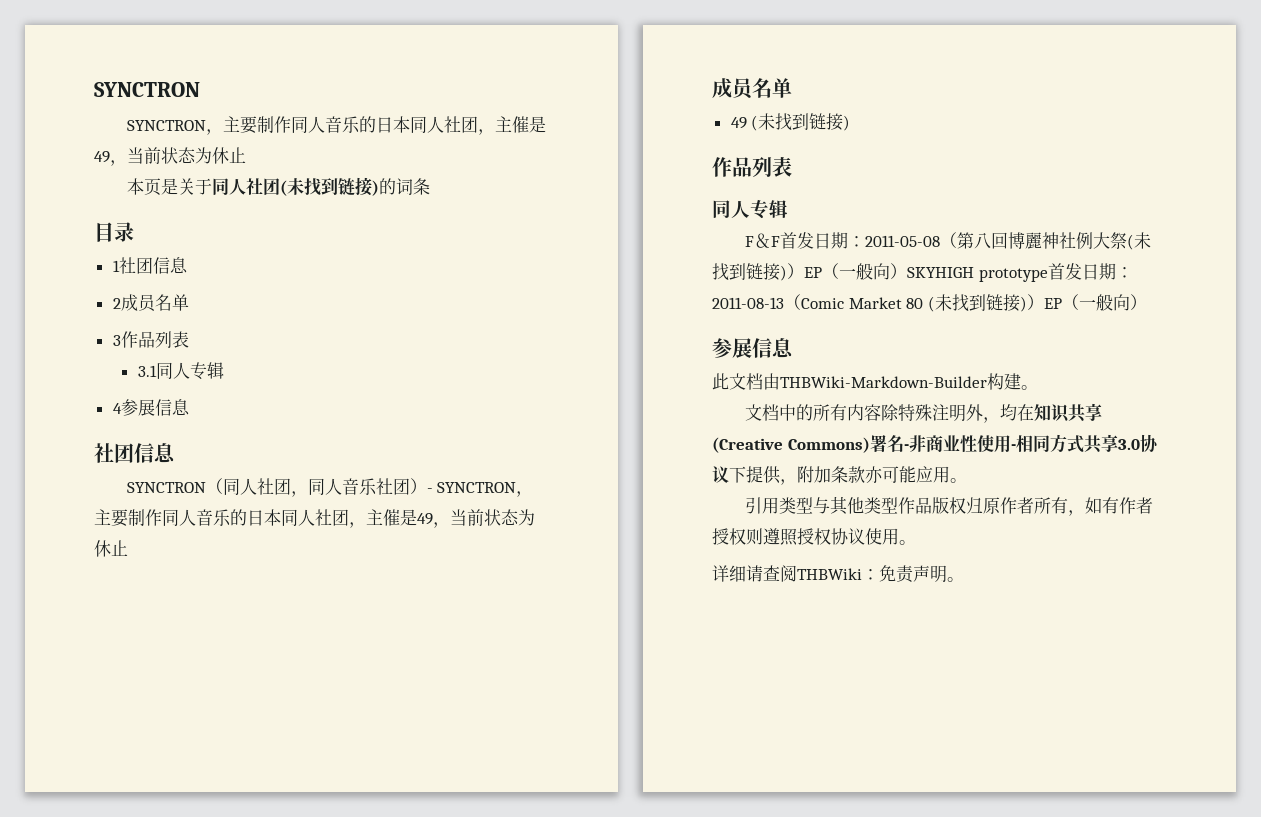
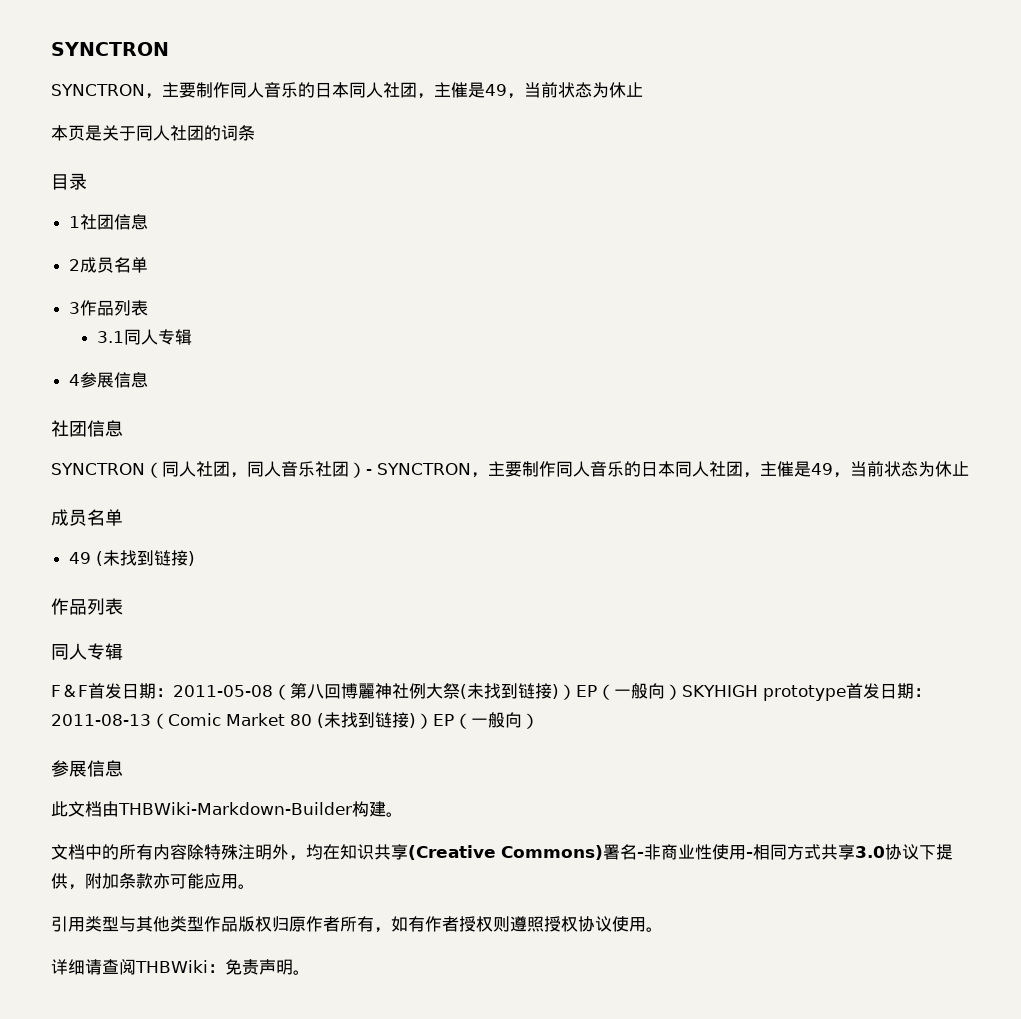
- 本页是关于同人社团(未找到链接)的词条
+ 本页是关于同人社团的词条

